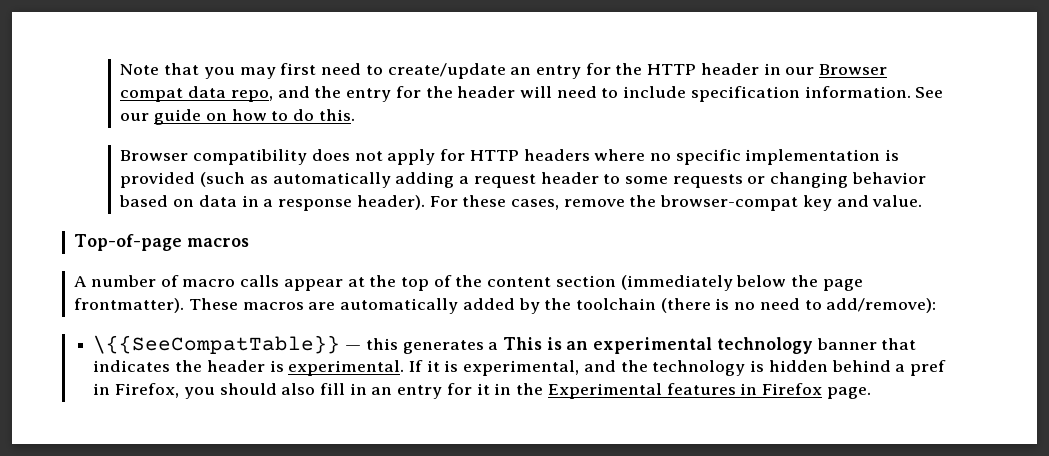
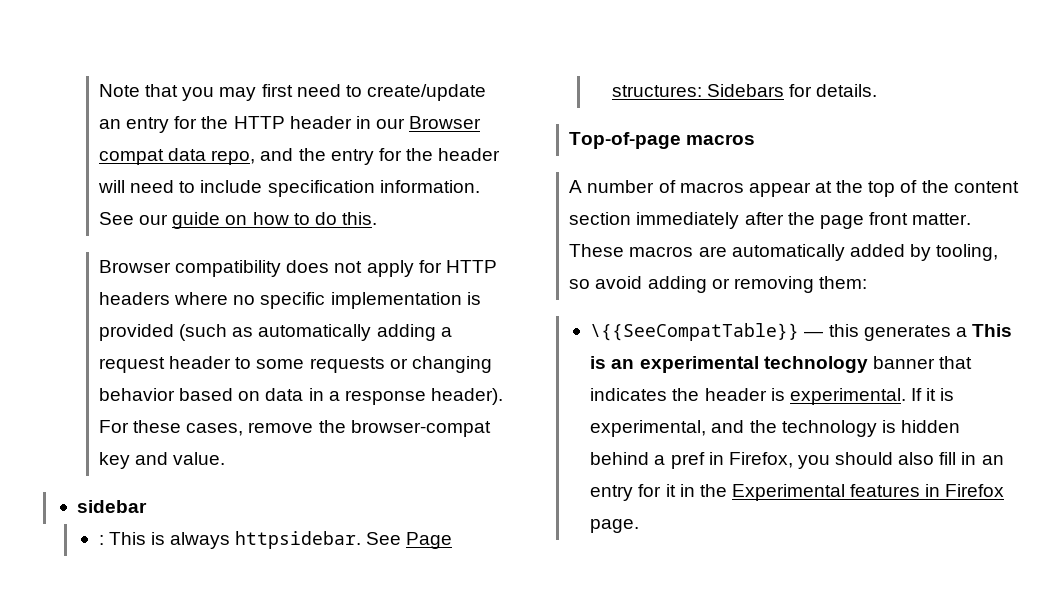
+ sidebar
+ : This is always httpsidebar. See Page structures: Sidebars for details.
- A number of macro calls appear at the top of the content section (immediately below the page frontmatter).
+ A number of macros appear at the top of the content section immediately after the page front matter.
- These macros are automatically added by the toolchain (there is no need to add/remove):
+ These macros are automatically added by tooling, so avoid adding or removing them:

